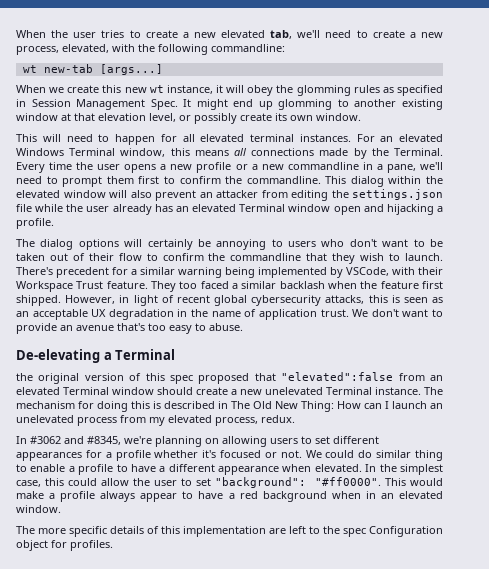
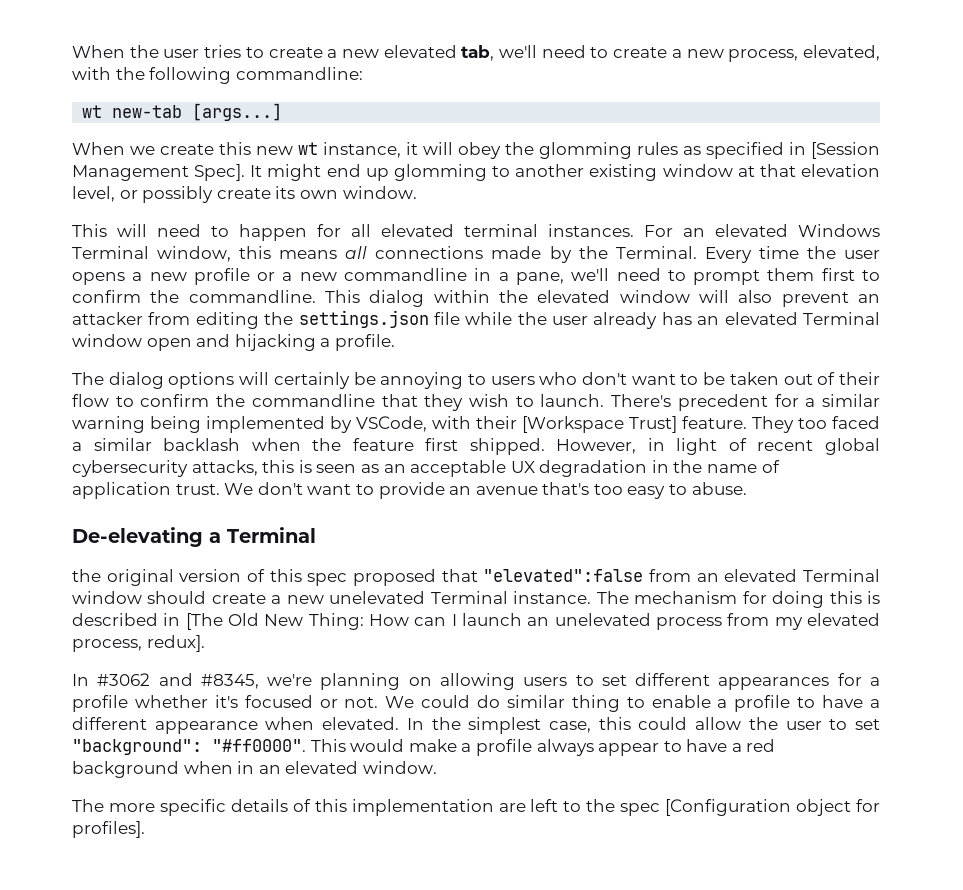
- When we create this new wt instance, it will obey the glomming rules as specified in Session Management Spec.
+ When we create this new wt instance, it will obey the glomming rules as specified in [Session Management Spec].
- There's precedent for a similar warning being implemented by VSCode, with their Workspace Trust feature.
+ There's precedent for a similar warning being implemented by VSCode, with their [Workspace Trust] feature.
- The mechanism for doing this is described in The Old New Thing: How can I launch an unelevated process from my elevated process, redux.
+ The mechanism for doing this is described in [The Old New Thing: How can I launch an unelevated process from my elevated process, redux].
- The more specific details of this implementation are left to the spec Configuration object for profiles.
+ The more specific details of this implementation are left to the spec [Configuration object for profiles].

